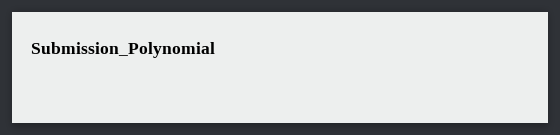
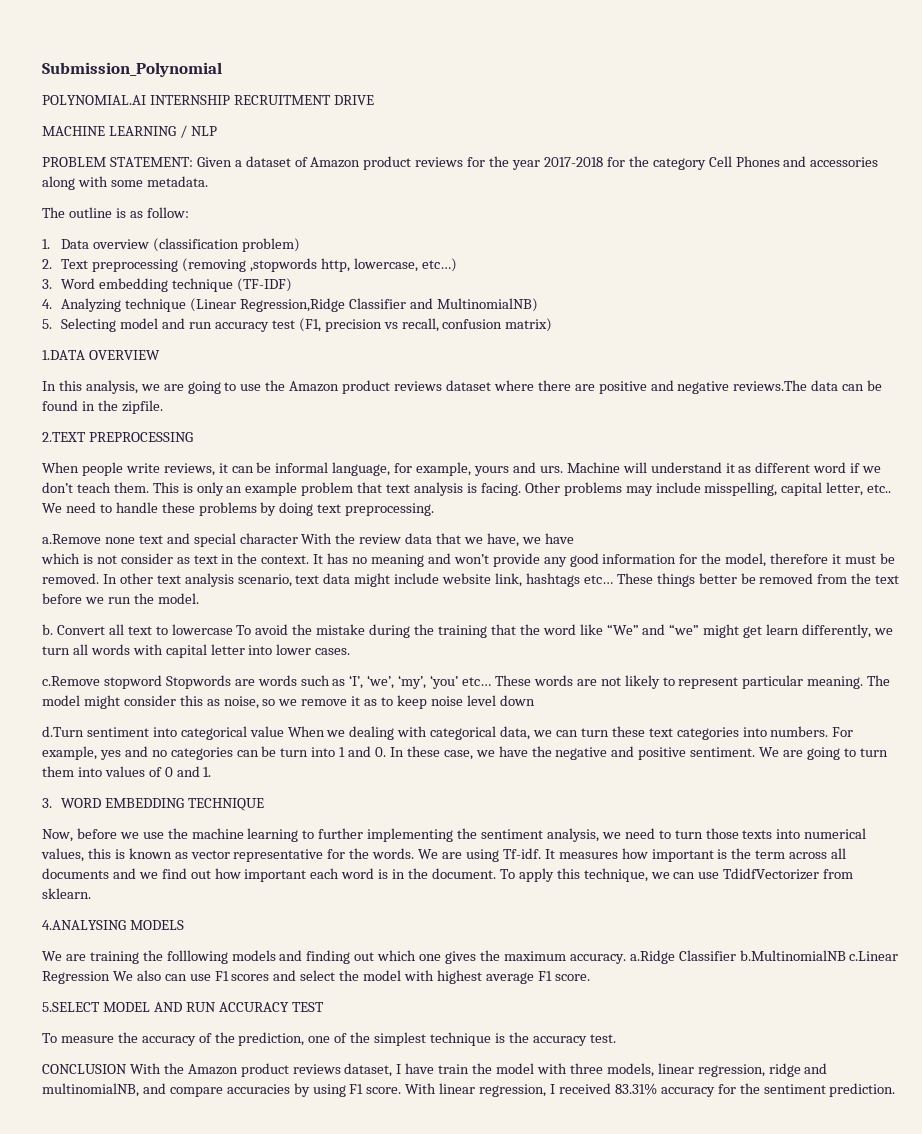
+ POLYNOMIAL.AI INTERNSHIP RECRUITMENT DRIVE
+ MACHINE LEARNING / NLP
+ PROBLEM STATEMENT: Given a dataset of Amazon product reviews for the year 2017-2018 for the category Cell Phones and accessories along with some metadata.
+ The outline is as follow:
+ 1. Data overview (classification problem)
+ 2. Text preprocessing (removing ,stopwords http, lowercase, etc…)
+ 3. Word embedding technique (TF-IDF)
+ 4. Analyzing technique (Linear Regression,Ridge Classifier and MultinomialNB)
+ 5. Selecting model and run accuracy test (F1, precision vs recall, confusion matrix)
+ 1.DATA OVERVIEW
+ In this analysis, we are going to use the Amazon product reviews dataset where there are positive and negative reviews.The data can be found in the zipfile.
+ 2.TEXT PREPROCESSING
+ When people write reviews, it can be informal language, for example, yours and urs. Machine will understand it as different word if we don’t teach them. This is only an example problem that text analysis is facing. Other problems may include misspelling, capital letter, etc.. We need to handle these problems by doing text preprocessing.
+ a.Remove none text and special character With the review data that we have, we have
+ which is not consider as text in the context. It has no meaning and won’t provide any good information for the model, therefore it must be removed. In other text analysis scenario, text data might include website link, hashtags etc… These things better be removed from the text before we run the model.
+ b. Convert all text to lowercase To avoid the mistake during the training that the word like “We” and “we” might get learn differently, we turn all words with capital letter into lower cases.
+ c.Remove stopword Stopwords are words such as ‘I’, ‘we’, ‘my’, ‘you’ etc… These words are not likely to represent particular meaning. The model might consider this as noise, so we remove it as to keep noise level down
+ d.Turn sentiment into categorical value When we dealing with categorical data, we can turn these text categories into numbers. For example, yes and no categories can be turn into 1 and 0. In these case, we have the negative and positive sentiment. We are going to turn them into values of 0 and 1.
+ 3. WORD EMBEDDING TECHNIQUE
+ Now, before we use the machine learning to further implementing the sentiment analysis, we need to turn those texts into numerical values, this is known as vector representative for the words. We are using Tf-idf. It measures how important is the term across all documents and we find out how important each word is in the document. To apply this technique, we can use TdidfVectorizer from sklearn.
+ 4.ANALYSING MODELS
+ We are training the folllowing models and finding out which one gives the maximum accuracy. a.Ridge Classifier b.MultinomialNB c.Linear Regression We also can use F1 scores and select the model with highest average F1 score.
+ 5.SELECT MODEL AND RUN ACCURACY TEST
+ To measure the accuracy of the prediction, one of the simplest technique is the accuracy test.
+ CONCLUSION With the Amazon product reviews dataset, I have train the model with three models, linear regression, ridge and multinomialNB, and compare accuracies by using F1 score. With linear regression, I received 83.31% accuracy for the sentiment prediction.

